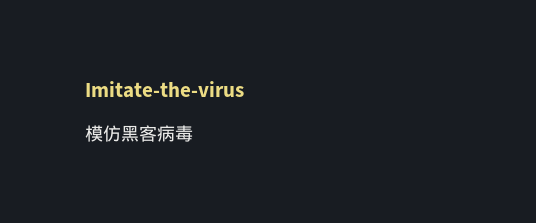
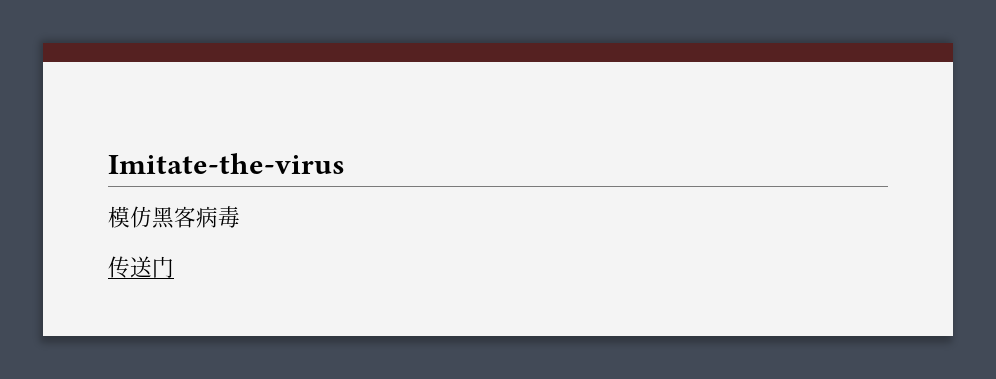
+ 传送门

